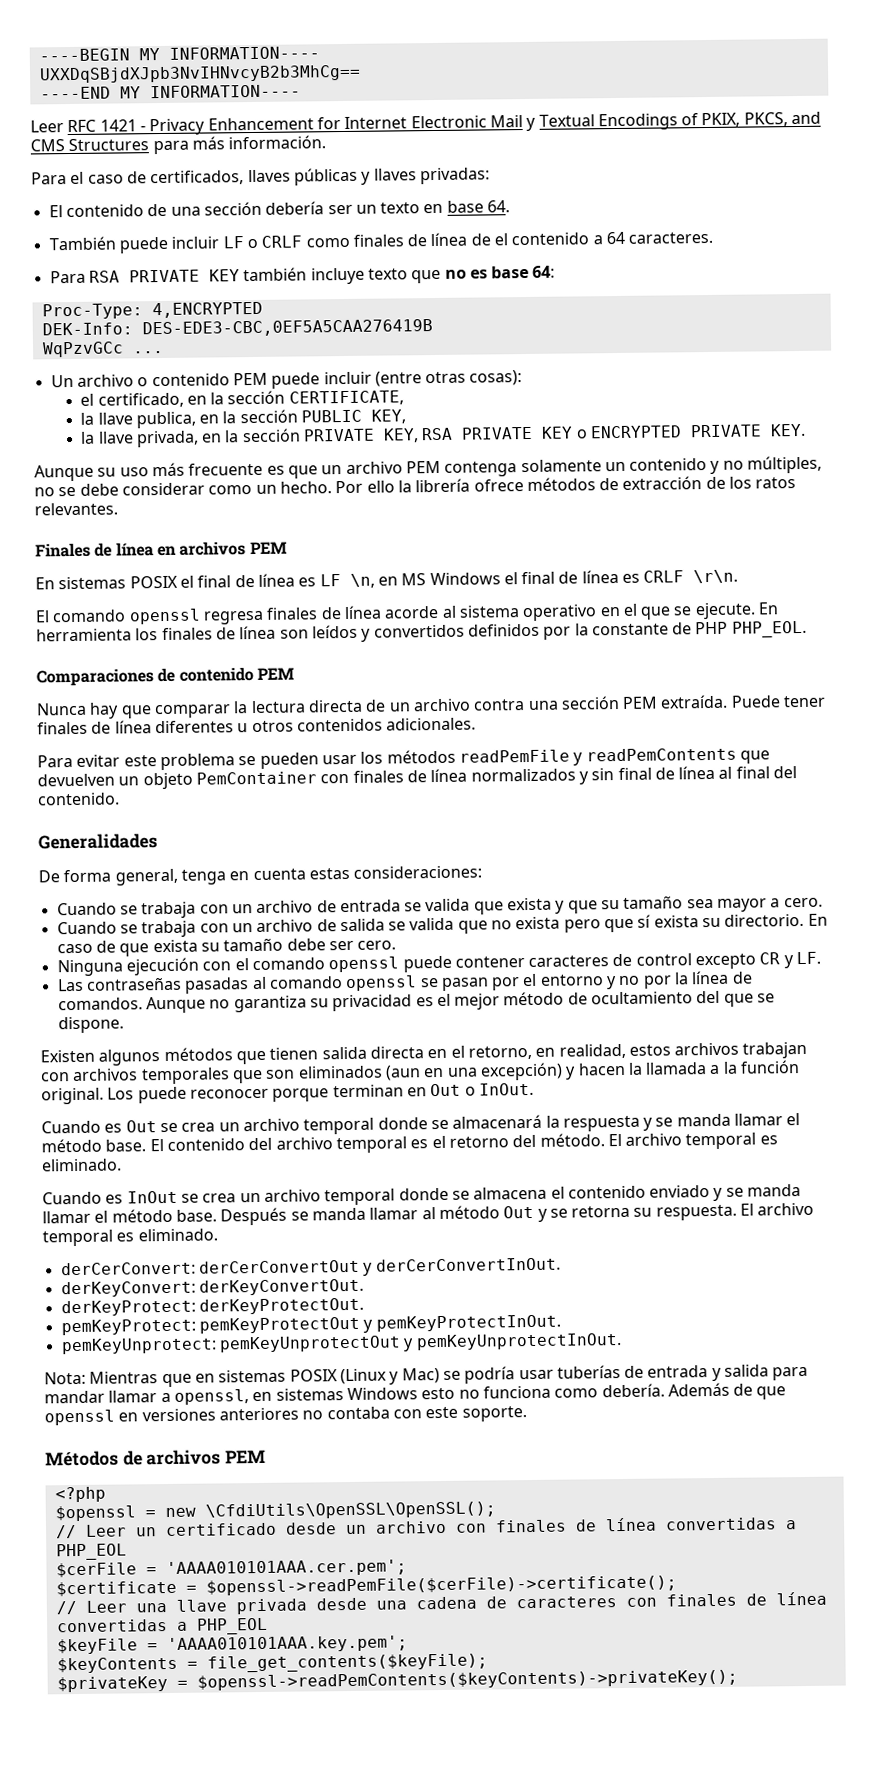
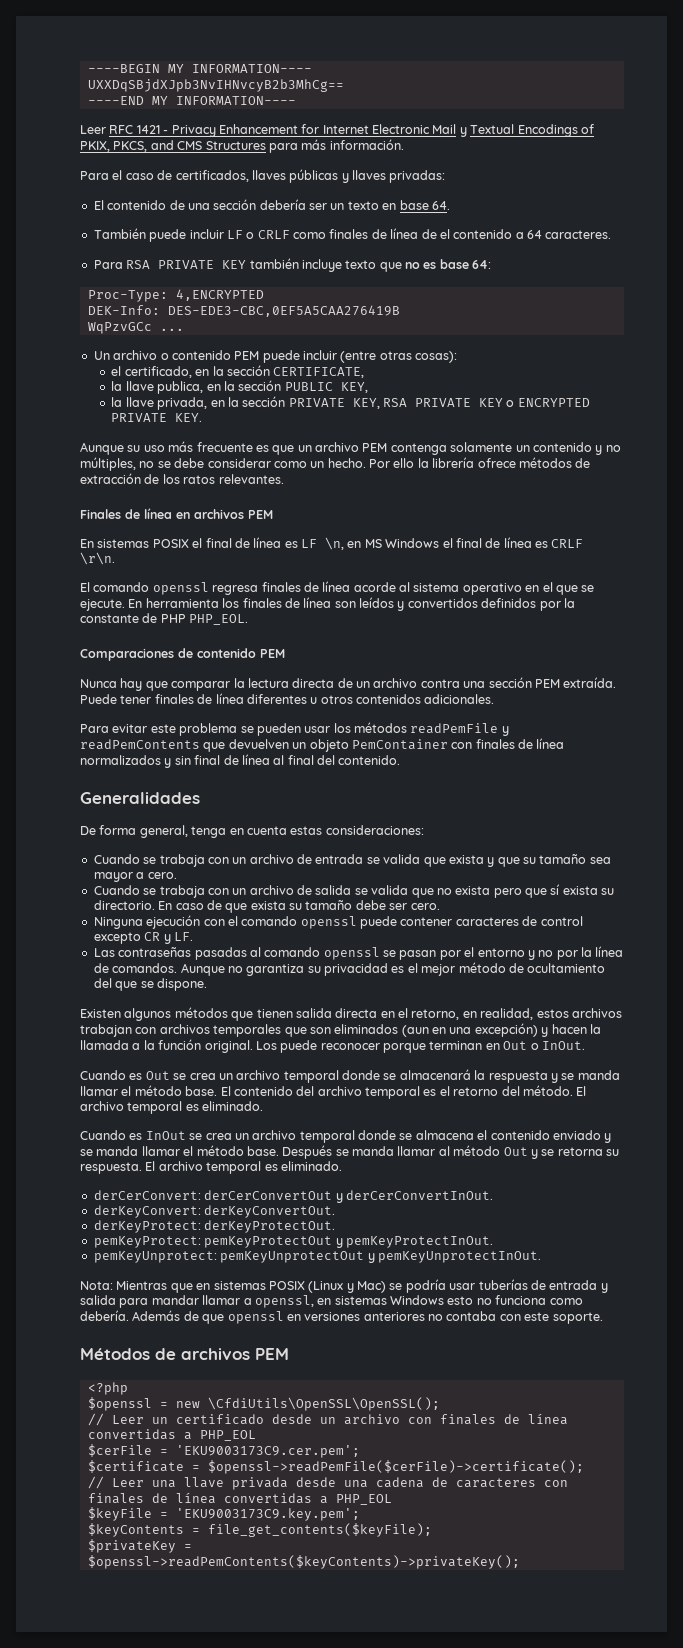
- $cerFile = 'AAAA010101AAA.cer.pem';
+ $cerFile = 'EKU9003173C9.cer.pem';
- $keyFile = 'AAAA010101AAA.key.pem';
+ $keyFile = 'EKU9003173C9.key.pem';

